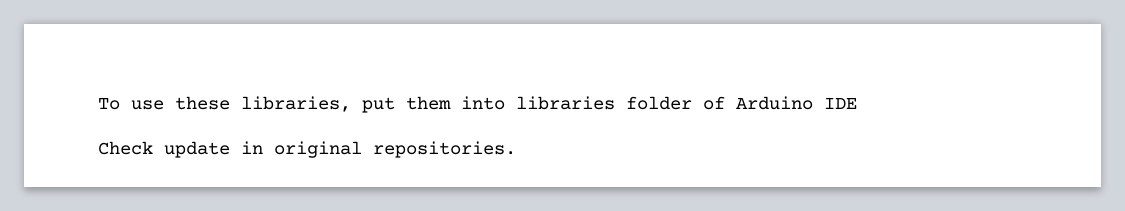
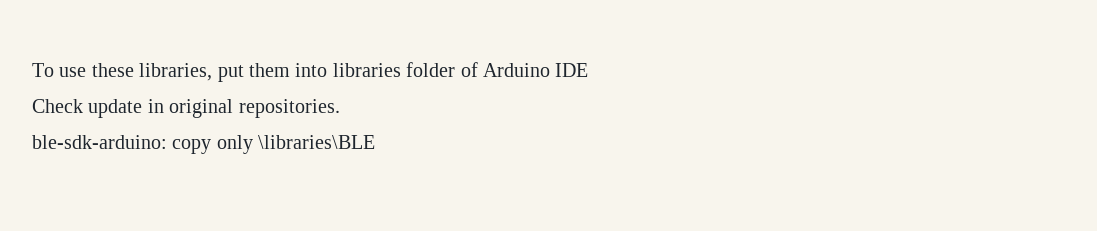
+ ble-sdk-arduino: copy only \libraries\BLE

